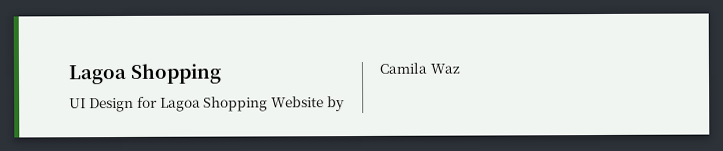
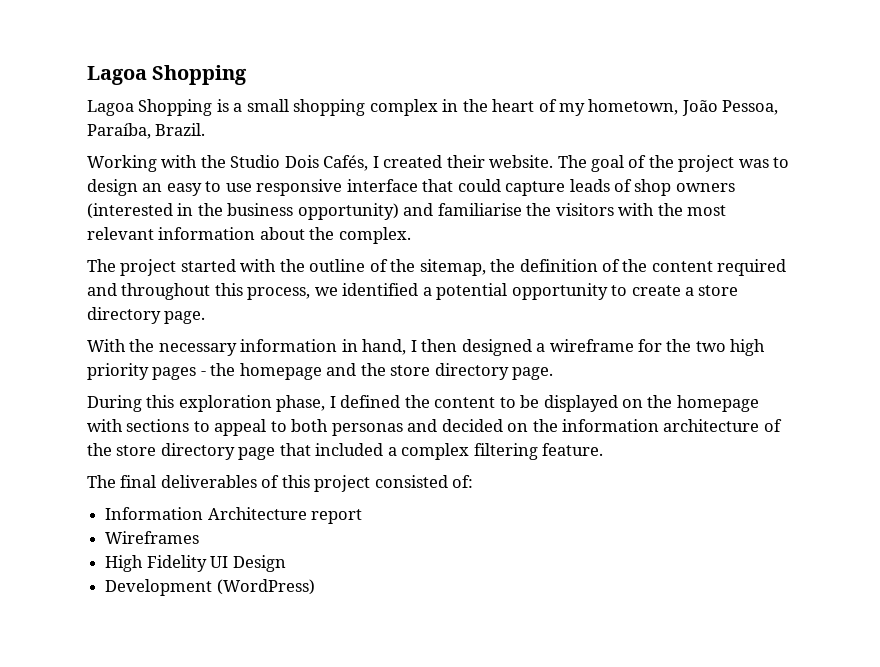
- UI Design for Lagoa Shopping Website by Camila Waz
+ Lagoa Shopping is a small shopping complex in the heart of my hometown, João Pessoa, Paraíba, Brazil.
+ Working with the Studio Dois Cafés, I created their website. The goal of the project was to design an easy to use responsive interface that could capture leads of shop owners (interested in the business opportunity) and familiarise the visitors with the most relevant information about the complex.
+ The project started with the outline of the sitemap, the definition of the content required and throughout this process, we identified a potential opportunity to create a store directory page.
+ With the necessary information in hand, I then designed a wireframe for the two high priority pages - the homepage and the store directory page.
+ During this exploration phase, I defined the content to be displayed on the homepage with sections to appeal to both personas and decided on the information architecture of the store directory page that included a complex filtering feature.
+ The final deliverables of this project consisted of:
+ Information Architecture report
+ Wireframes
+ High Fidelity UI Design
+ Development (WordPress)

